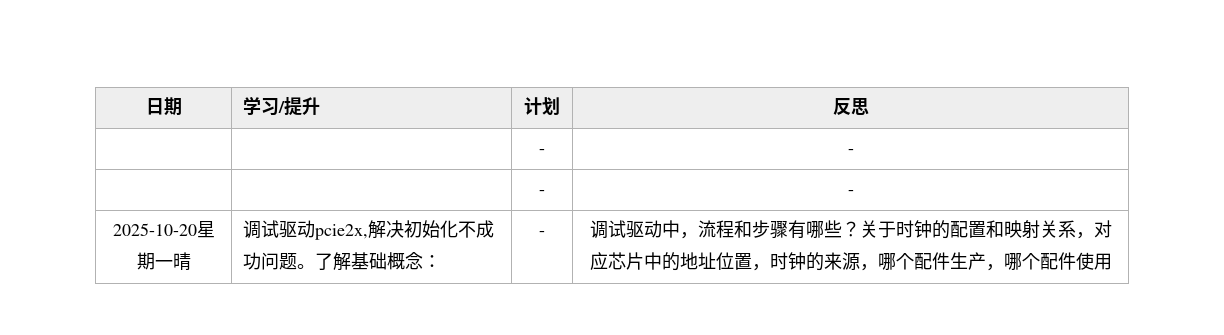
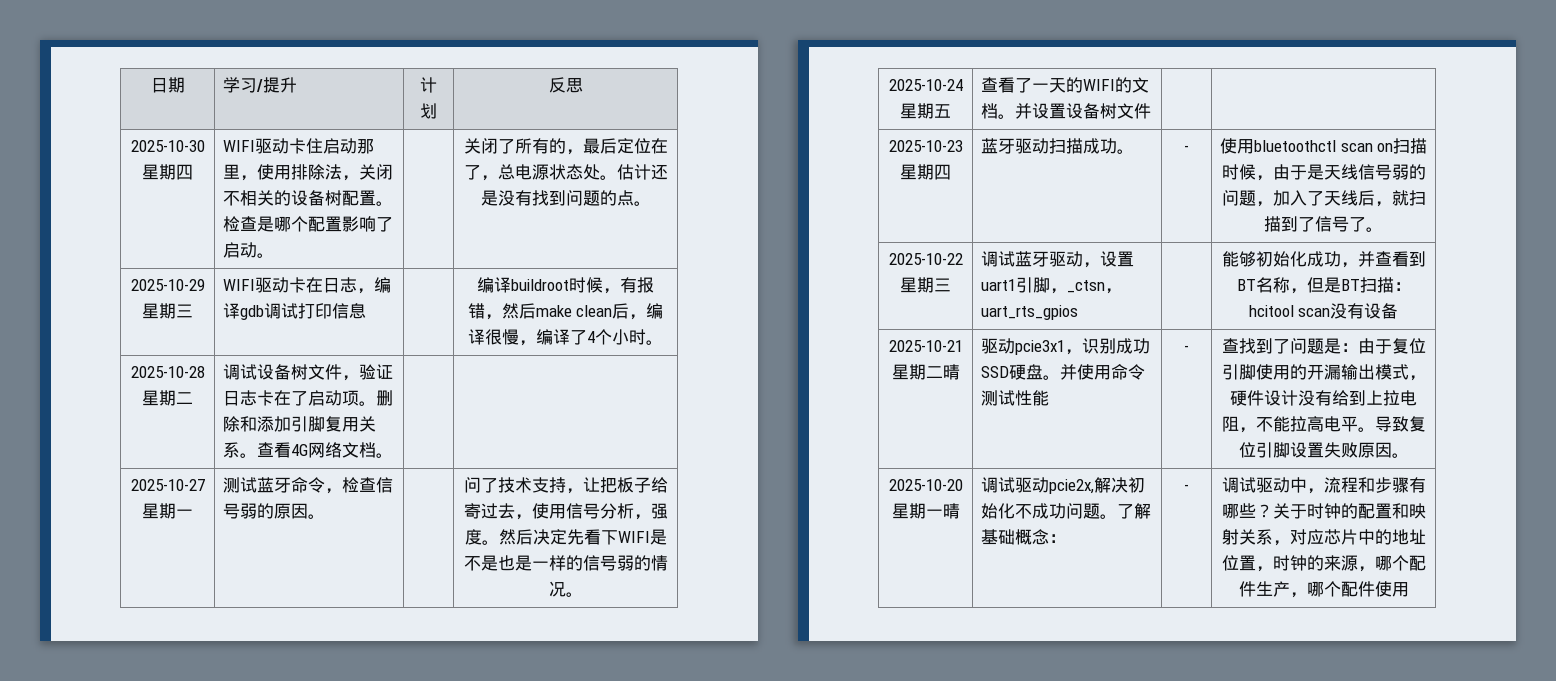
  日期 | 学习/提升 | 计划 | 反思
- | | - | -
- | | - | -
+ 2025-10-30星期四 | WIFI驱动卡住启动那里，使用排除法，关闭不相关的设备树配置。检查是哪个配置影响了启动。 | | 关闭了所有的，最后定位在了，总电源状态处。估计还是没有找到问题的点。
+ 2025-10-29星期三 | WIFI驱动卡在日志，编译gdb调试打印信息 | | 编译buildroot时候，有报错，然后make clean后，编译很慢，编译了4个小时。
+ 2025-10-28星期二 | 调试设备树文件，验证日志卡在了启动项。删除和添加引脚复用关系。查看4G网络文档。 | |
+ 2025-10-27星期一 | 测试蓝牙命令，检查信号弱的原因。 | | 问了技术支持，让把板子给寄过去，使用信号分析，强度。然后决定先看下WIFI是不是也是一样的信号弱的情况。
+ 2025-10-24星期五 | 查看了一天的WIFI的文档。并设置设备树文件 | |
+ 2025-10-23星期四 | 蓝牙驱动扫描成功。 | - | 使用bluetoothctl scan on扫描时候，由于是天线信号弱的问题，加入了天线后，就扫描到了信号了。
+ 2025-10-22星期三 | 调试蓝牙驱动，设置uart1引脚，_ctsn，uart_rts_gpios | | 能够初始化成功，并查看到BT名称，但是BT扫描：hcitool scan没有设备
+ 2025-10-21星期二晴 | 驱动pcie3x1，识别成功SSD硬盘。并使用命令测试性能 | - | 查找到了问题是：由于复位引脚使用的开漏输出模式，硬件设计没有给到上拉电阻，不能拉高电平。导致复位引脚设置失败原因。

